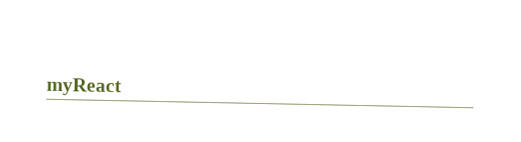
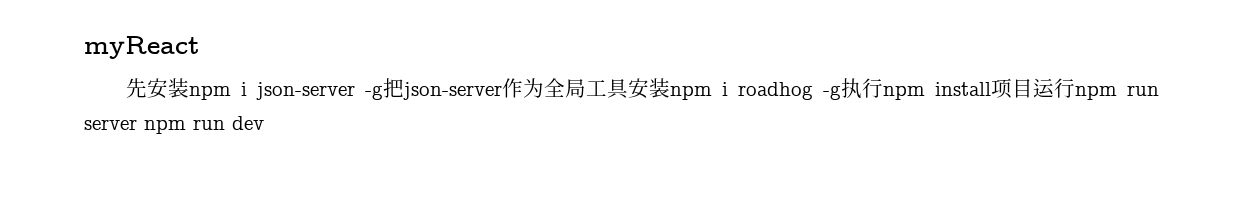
+ 先安装npm i json-server -g把json-server作为全局工具安装npm i roadhog -g执行npm install项目运行npm run server npm run dev

